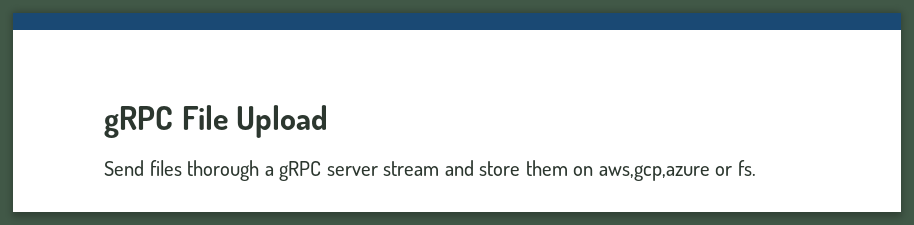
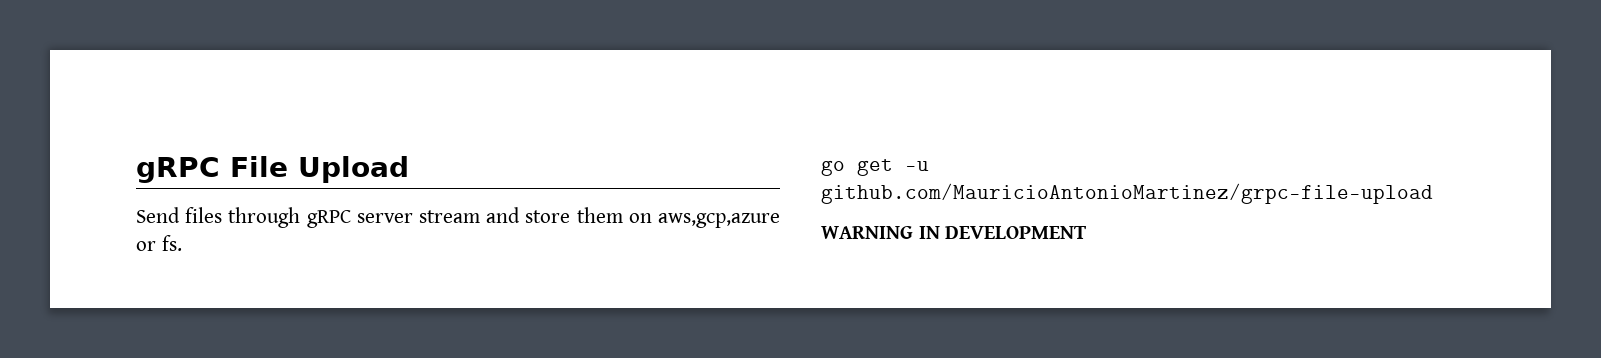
- Send files thorough a gRPC server stream and store them on aws,gcp,azure or fs.
+ Send files through gRPC server stream and store them on aws,gcp,azure or fs.
+ go get -u github.com/MauricioAntonioMartinez/grpc-file-upload
+ WARNING IN DEVELOPMENT

